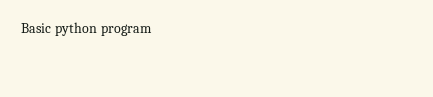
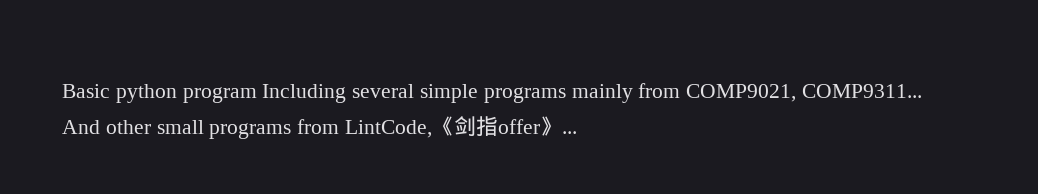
- Basic python program
+ Basic python program Including several simple programs mainly from COMP9021, COMP9311...
+ And other small programs from LintCode,《剑指offer》...

